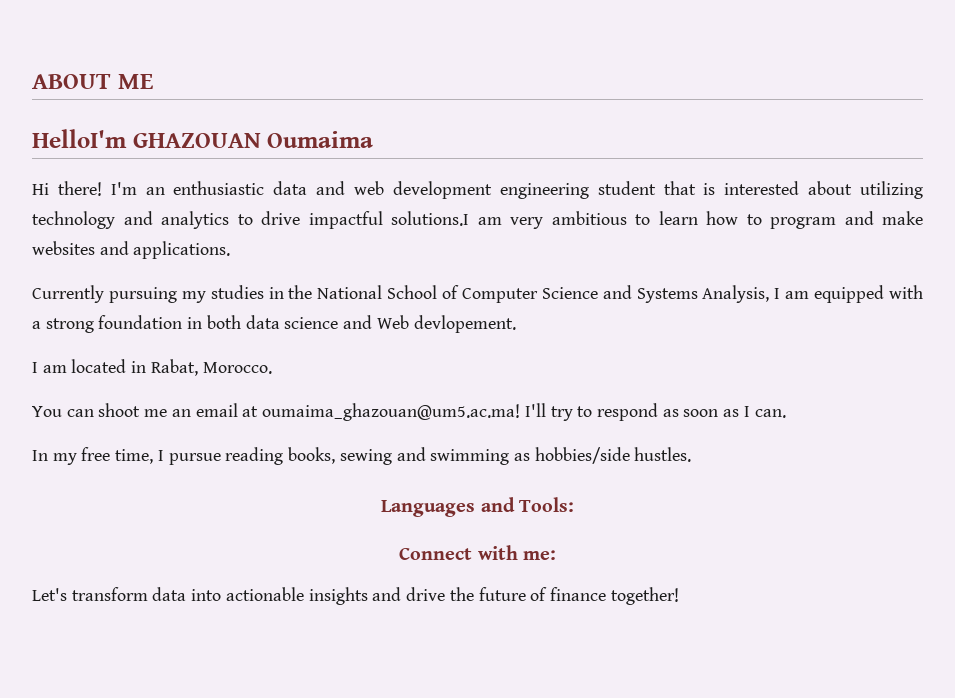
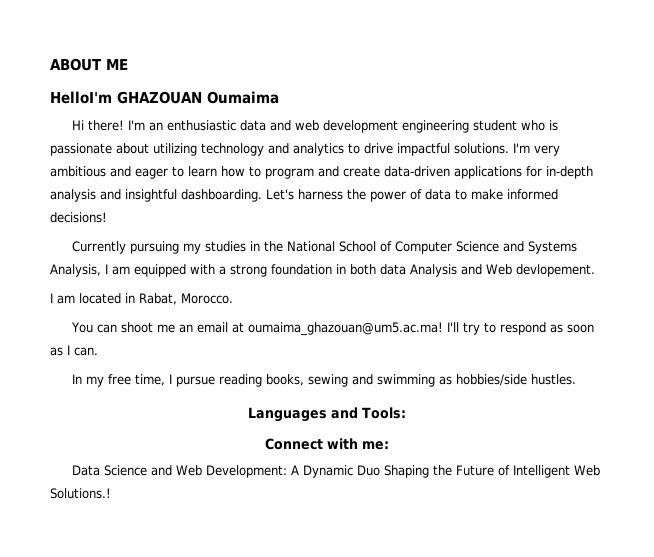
- I'm an enthusiastic data and web development engineering student that is interested about utilizing technology and analytics to drive impactful solutions.I am very ambitious to learn how to program and make websites and applications.
+ I'm an enthusiastic data and web development engineering student who is passionate about utilizing technology and analytics to drive impactful solutions. I'm very ambitious and eager to learn how to program and create data-driven applications for in-depth analysis and insightful dashboarding. Let's harness the power of data to make informed decisions!
- Currently pursuing my studies in the National School of Computer Science and Systems Analysis, I am equipped with a strong foundation in both data science and Web devlopement.
+ Currently pursuing my studies in the National School of Computer Science and Systems Analysis, I am equipped with a strong foundation in both data Analysis and Web devlopement.
- Let's transform data into actionable insights and drive the future of finance together!
+ Data Science and Web Development: A Dynamic Duo Shaping the Future of Intelligent Web Solutions.!

